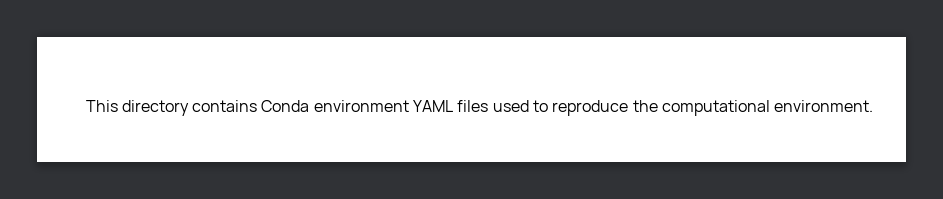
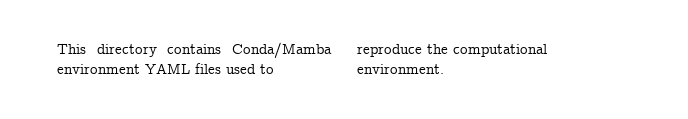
- This directory contains Conda environment YAML files used to reproduce the computational environment.
+ This directory contains Conda/Mamba environment YAML files used to reproduce the computational environment.

